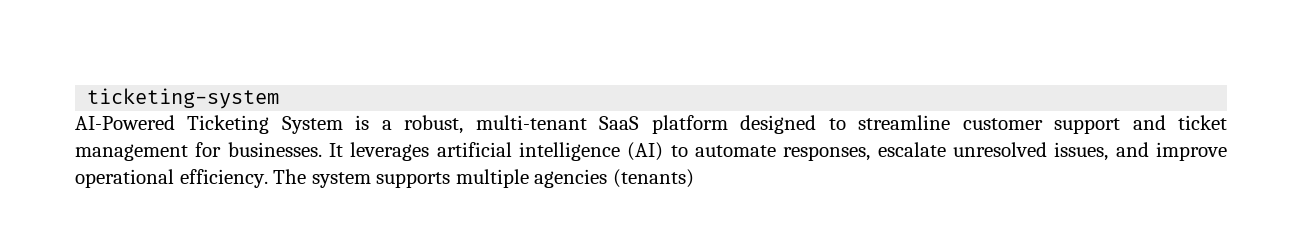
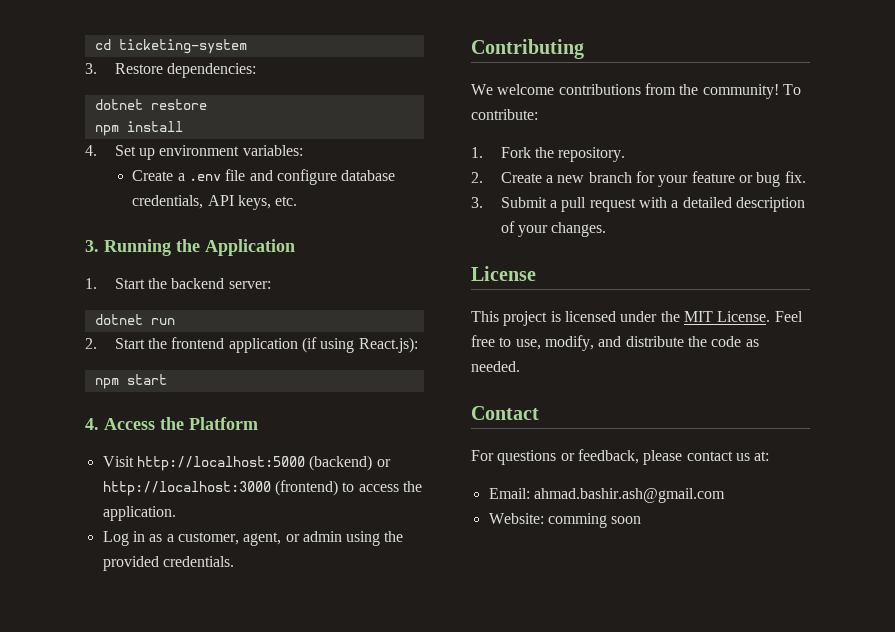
- ticketing-system
+ cd ticketing-system
- AI-Powered Ticketing System is a robust, multi-tenant SaaS platform designed to streamline customer support and ticket management for businesses. It leverages artificial intelligence (AI) to automate responses, escalate unresolved issues, and improve operational efficiency. The system supports multiple agencies (tenants)
+ 3. Restore dependencies:
+ dotnet restore
+ npm install
+ 4. Set up environment variables:
+ Create a .env file and configure database credentials, API keys, etc.
+ 3. Running the Application
+ 1. Start the backend server:
+ dotnet run
+ 2. Start the frontend application (if using React.js):
+ npm start
+ 4. Access the Platform
+ Visit http://localhost:5000 (backend) or http://localhost:3000 (frontend) to access the application.
+ Log in as a customer, agent, or admin using the provided credentials.
+ Contributing
+ We welcome contributions from the community! To contribute:
+ 1. Fork the repository.
+ 2. Create a new branch for your feature or bug fix.
+ 3. Submit a pull request with a detailed description of your changes.
+ License
+ This project is licensed under the MIT License. Feel free to use, modify, and distribute the code as needed.
+ Contact
+ For questions or feedback, please contact us at:
+ Email: ahmad.bashir.ash@gmail.com
+ Website: comming soon

